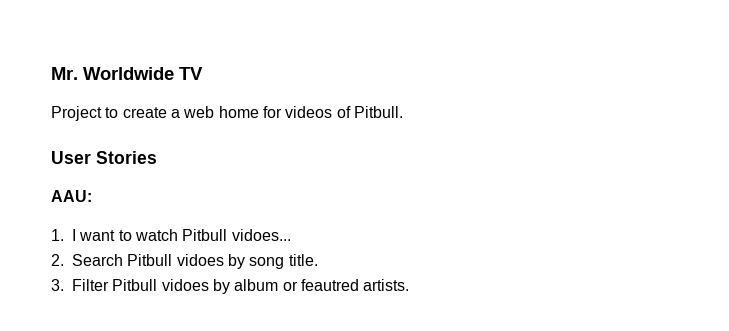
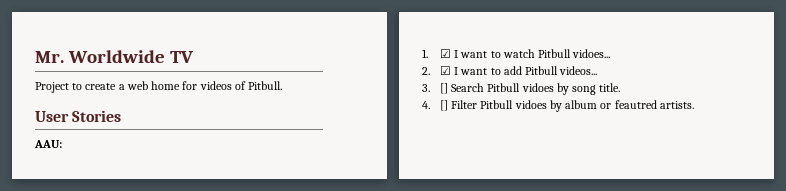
- 1. I want to watch Pitbull vidoes...
+ 1. ☑ I want to watch Pitbull vidoes...
- 2. Search Pitbull vidoes by song title.
+ 2. ☑ I want to add Pitbull videos...
+ 3. [] Search Pitbull vidoes by song title.
- 3. Filter Pitbull vidoes by album or feautred artists.
+ 4. [] Filter Pitbull vidoes by album or feautred artists.

